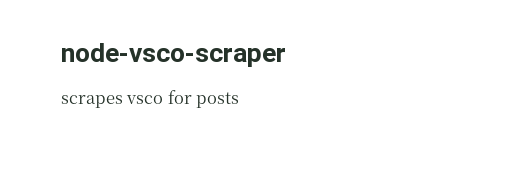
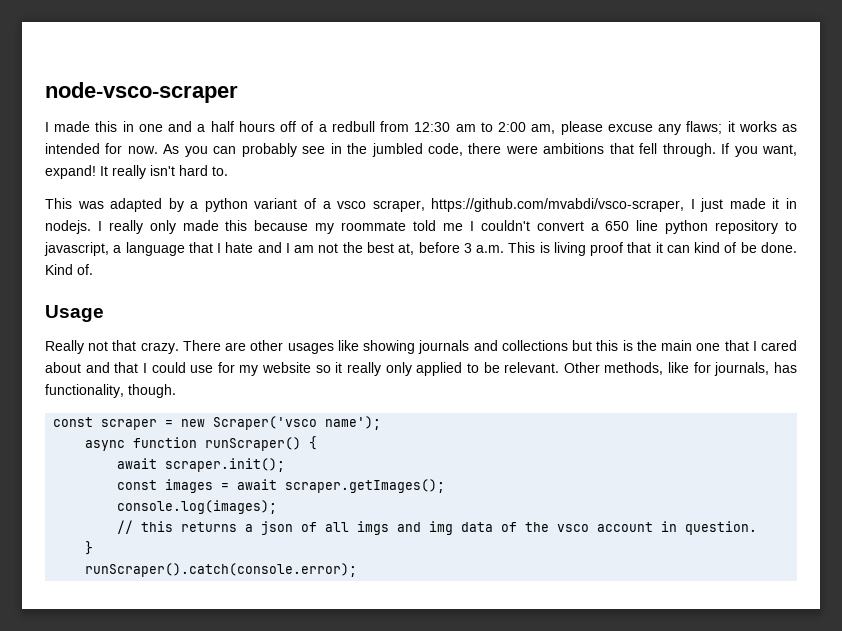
- scrapes vsco for posts
+ I made this in one and a half hours off of a redbull from 12:30 am to 2:00 am, please excuse any flaws; it works as intended for now. As you can probably see in the jumbled code, there were ambitions that fell through. If you want, expand! It really isn't hard to.
+ This was adapted by a python variant of a vsco scraper, https://github.com/mvabdi/vsco-scraper, I just made it in nodejs. I really only made this because my roommate told me I couldn't convert a 650 line python repository to javascript, a language that I hate and I am not the best at, before 3 a.m. This is living proof that it can kind of be done. Kind of.
+ Usage
+ Really not that crazy. There are other usages like showing journals and collections but this is the main one that I cared about and that I could use for my website so it really only applied to be relevant. Other methods, like for journals, has functionality, though.
+ const scraper = new Scraper('vsco name');
+ async function runScraper() {
+ await scraper.init();
+ const images = await scraper.getImages();
+ console.log(images);
+ // this returns a json of all imgs and img data of the vsco account in question.
+ }
+ runScraper().catch(console.error);

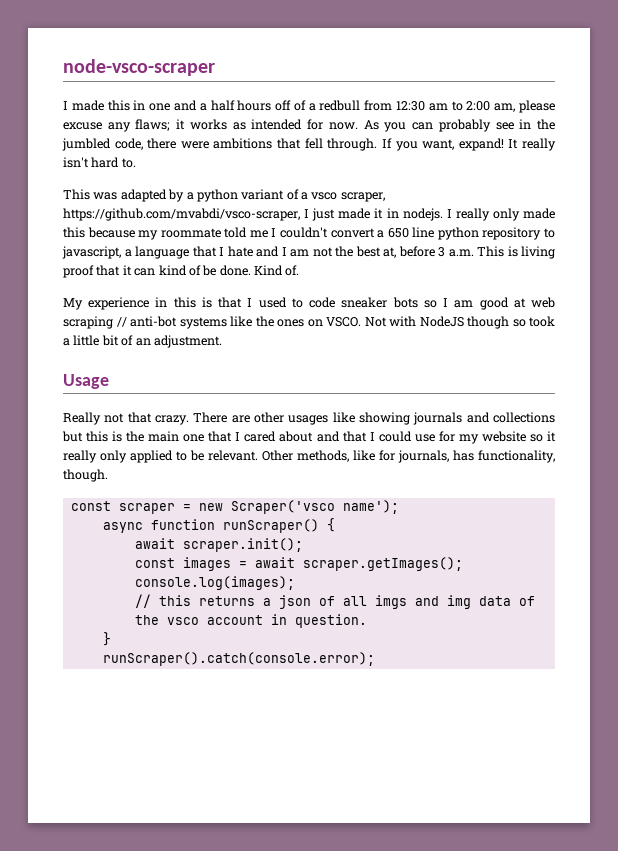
+ My experience in this is that I used to code sneaker bots so I am good at web scraping // anti-bot systems like the ones on VSCO. Not with NodeJS though so took a little bit of an adjustment.

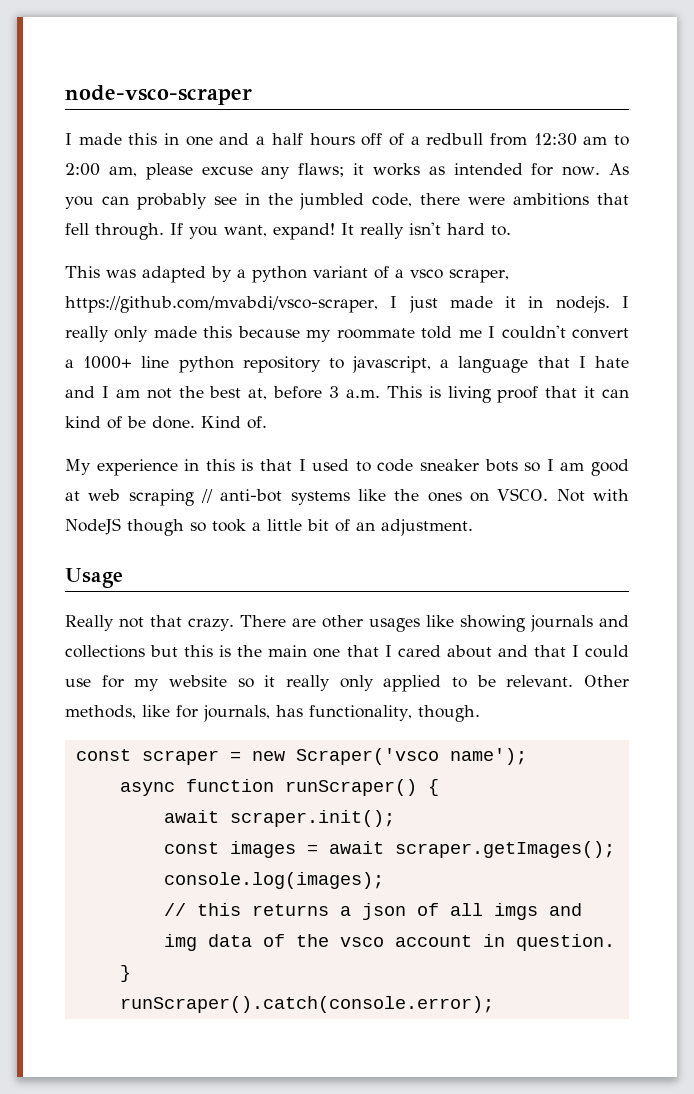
- I really only made this because my roommate told me I couldn't convert a 650 line python repository to javascript, a language that I hate and I am not the best at, before 3 a.m. This is living proof that it can kind of be done.
+ I really only made this because my roommate told me I couldn't convert a 1000+ line python repository to javascript, a language that I hate and I am not the best at, before 3 a.m. This is living proof that it can kind of be done.

